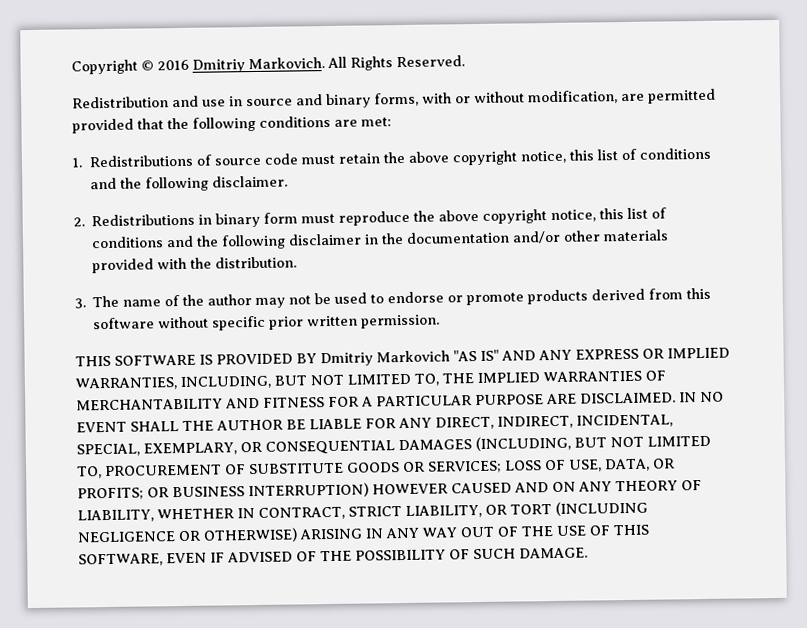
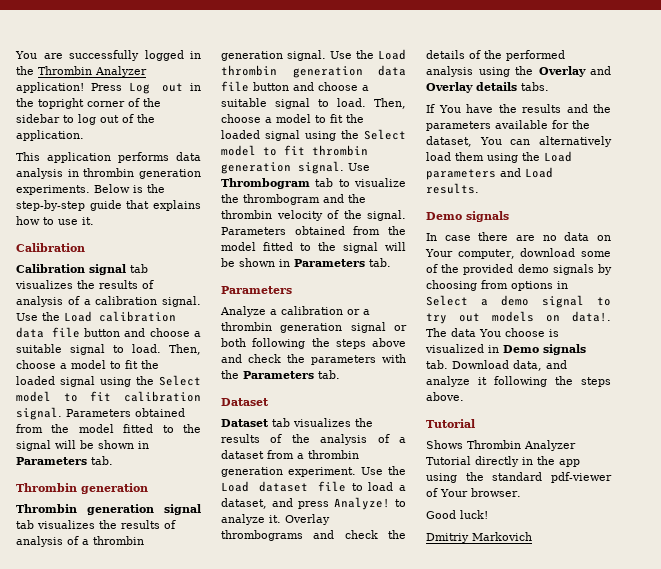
- Copyright © 2016 Dmitriy Markovich. All Rights Reserved.
- Redistribution and use in source and binary forms, with or without modification, are permitted provided that the following conditions are met:
- 1. Redistributions of source code must retain the above copyright notice, this list of conditions and the following disclaimer.
- 2. Redistributions in binary form must reproduce the above copyright notice, this list of conditions and the following disclaimer in the documentation and/or other materials provided with the distribution.
- 3. The name of the author may not be used to endorse or promote products derived from this software without specific prior written permission.
- THIS SOFTWARE IS PROVIDED BY Dmitriy Markovich "AS IS" AND ANY EXPRESS OR IMPLIED WARRANTIES, INCLUDING, BUT NOT LIMITED TO, THE IMPLIED WARRANTIES OF MERCHANTABILITY AND FITNESS FOR A PARTICULAR PURPOSE ARE DISCLAIMED. IN NO EVENT SHALL THE AUTHOR BE LIABLE FOR ANY DIRECT, INDIRECT, INCIDENTAL, SPECIAL, EXEMPLARY, OR CONSEQUENTIAL DAMAGES (INCLUDING, BUT NOT LIMITED TO, PROCUREMENT OF SUBSTITUTE GOODS OR SERVICES; LOSS OF USE, DATA, OR PROFITS; OR BUSINESS INTERRUPTION) HOWEVER CAUSED AND ON ANY THEORY OF LIABILITY, WHETHER IN CONTRACT, STRICT LIABILITY, OR TORT (INCLUDING NEGLIGENCE OR OTHERWISE) ARISING IN ANY WAY OUT OF THE USE OF THIS SOFTWARE, EVEN IF ADVISED OF THE POSSIBILITY OF SUCH DAMAGE.
+ You are successfully logged in the Thrombin Analyzer application! Press Log out in the topright corner of the sidebar to log out of the application.
+ This application performs data analysis in thrombin generation experiments. Below is the step-by-step guide that explains how to use it.
+ Calibration
+ Calibration signal tab visualizes the results of analysis of a calibration signal. Use the Load calibration data file button and choose a suitable signal to load. Then, choose a model to fit the loaded signal using the Select model to fit calibration signal. Parameters obtained from the model fitted to the signal will be shown in Parameters tab.
+ Thrombin generation
+ Thrombin generation signal tab visualizes the results of analysis of a thrombin generation signal. Use the Load thrombin generation data file button and choose a suitable signal to load. Then, choose a model to fit the loaded signal using the Select model to fit thrombin generation signal. Use Thrombogram tab to visualize the thrombogram and the thrombin velocity of the signal. Parameters obtained from the model fitted to the signal will be shown in Parameters tab.
+ Parameters
+ Analyze a calibration or a thrombin generation signal or both following the steps above and check the parameters with the Parameters tab.
+ Dataset
+ Dataset tab visualizes the results of the analysis of a dataset from a thrombin generation experiment. Use the Load dataset file to load a dataset, and press Analyze! to analyze it. Overlay thrombograms and check the details of the performed analysis using the Overlay and Overlay details tabs.
+ If You have the results and the parameters available for the dataset, You can alternatively load them using the Load parameters and Load results.
+ Demo signals
+ In case there are no data on Your computer, download some of the provided demo signals by choosing from options in Select a demo signal to try out models on data!. The data You choose is visualized in Demo signals tab. Download data, and analyze it following the steps above.
+ Tutorial
+ Shows Thrombin Analyzer Tutorial directly in the app using the standard pdf-viewer of Your browser.
+ Good luck!
+ Dmitriy Markovich

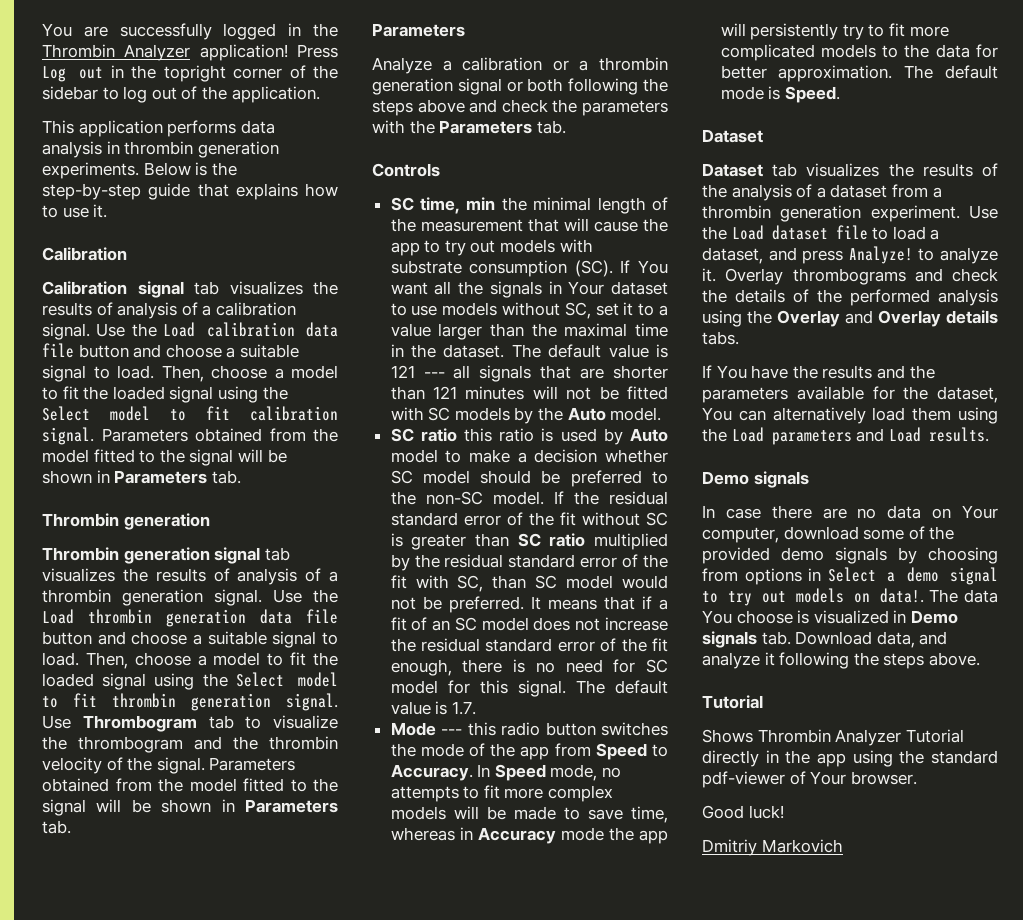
+ Controls
+ SC time, min the minimal length of the measurement that will cause the app to try out models with substrate consumption (SC). If You want all the signals in Your dataset to use models without SC, set it to a value larger than the maximal time in the dataset. The default value is 121 --- all signals that are shorter than 121 minutes will not be fitted with SC models by the Auto model.
+ SC ratio this ratio is used by Auto model to make a decision whether SC model should be preferred to the non-SC model. If the residual standard error of the fit without SC is greater than SC ratio multiplied by the residual standard error of the fit with SC, than SC model would not be preferred. It means that if a fit of an SC model does not increase the residual standard error of the fit enough, there is no need for SC model for this signal. The default value is 1.7.
+ Mode --- this radio button switches the mode of the app from Speed to Accuracy. In Speed mode, no attempts to fit more complex models will be made to save time, whereas in Accuracy mode the app will persistently try to fit more complicated models to the data for better approximation. The default mode is Speed.

